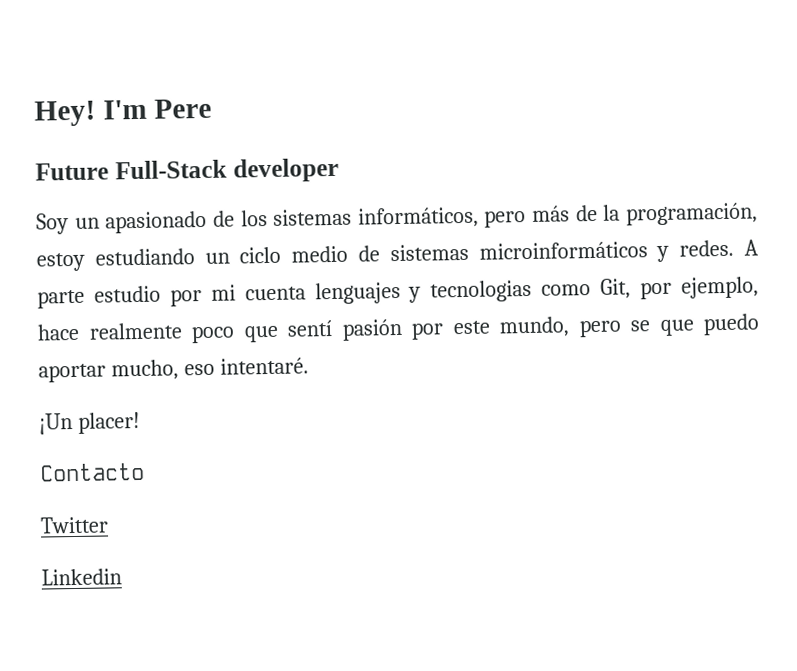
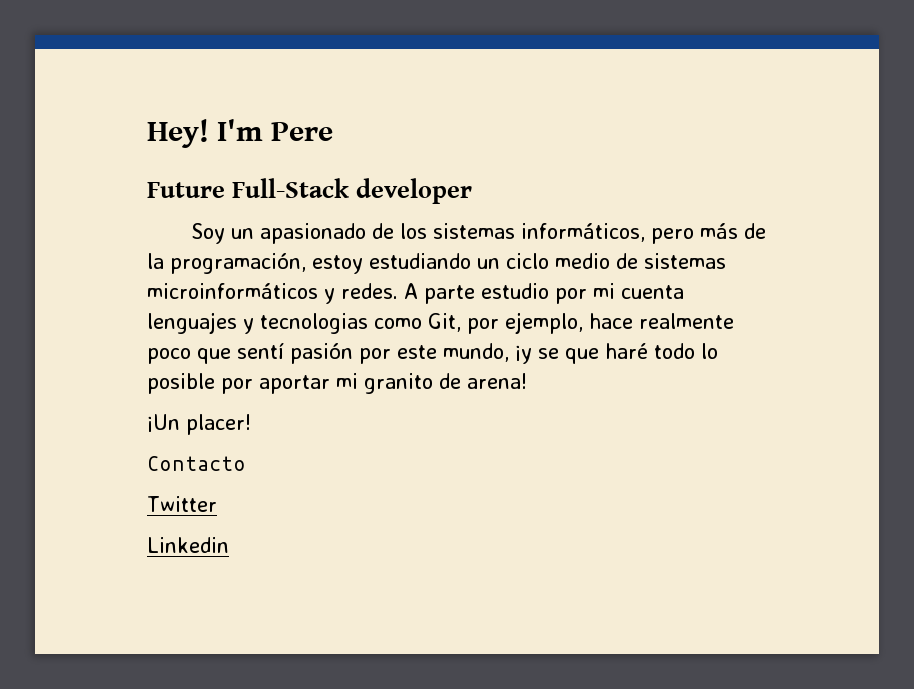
- A parte estudio por mi cuenta lenguajes y tecnologias como Git, por ejemplo, hace realmente poco que sentí pasión por este mundo, pero se que puedo aportar mucho, eso intentaré.
+ A parte estudio por mi cuenta lenguajes y tecnologias como Git, por ejemplo, hace realmente poco que sentí pasión por este mundo, ¡y se que haré todo lo posible por aportar mi granito de arena!

